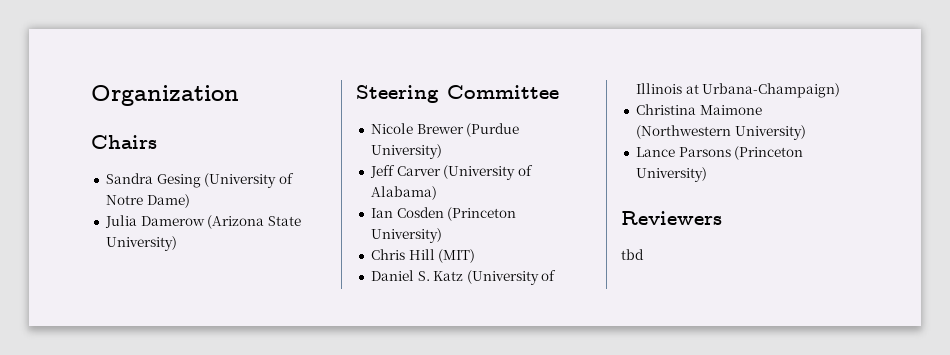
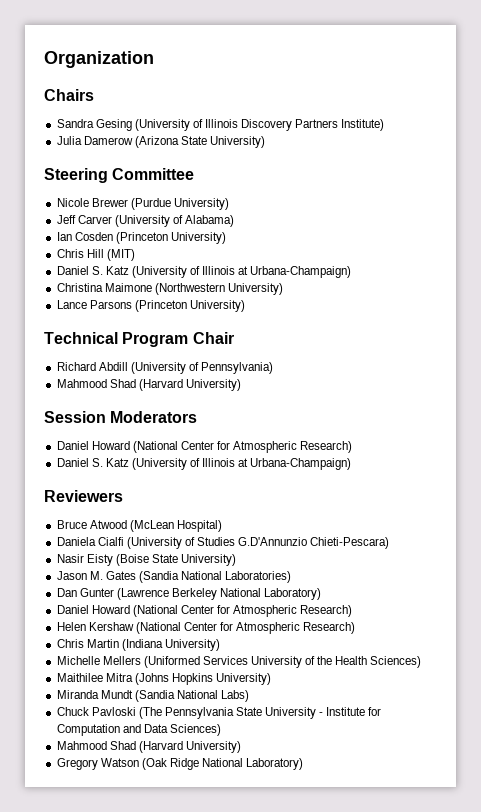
- Sandra Gesing (University of Notre Dame)
+ Sandra Gesing (University of Illinois Discovery Partners Institute)
+ Technical Program Chair
+ Richard Abdill (University of Pennsylvania)
+ Mahmood Shad (Harvard University)
+ Session Moderators
+ Daniel Howard (National Center for Atmospheric Research)
+ Daniel S. Katz (University of Illinois at Urbana-Champaign)
  Reviewers
- tbd
+ Bruce Atwood (McLean Hospital)
+ Daniela Cialfi (University of Studies G.D'Annunzio Chieti-Pescara)
+ Nasir Eisty (Boise State University)
+ Jason M. Gates (Sandia National Laboratories)
+ Dan Gunter (Lawrence Berkeley National Laboratory)
+ Daniel Howard (National Center for Atmospheric Research)
+ Helen Kershaw (National Center for Atmospheric Research)
+ Chris Martin (Indiana University)
+ Michelle Mellers (Uniformed Services University of the Health Sciences)
+ Maithilee Mitra (Johns Hopkins University)
+ Miranda Mundt (Sandia National Labs)
+ Chuck Pavloski (The Pennsylvania State University - Institute for Computation and Data Sciences)
+ Mahmood Shad (Harvard University)
+ Gregory Watson (Oak Ridge National Laboratory)

